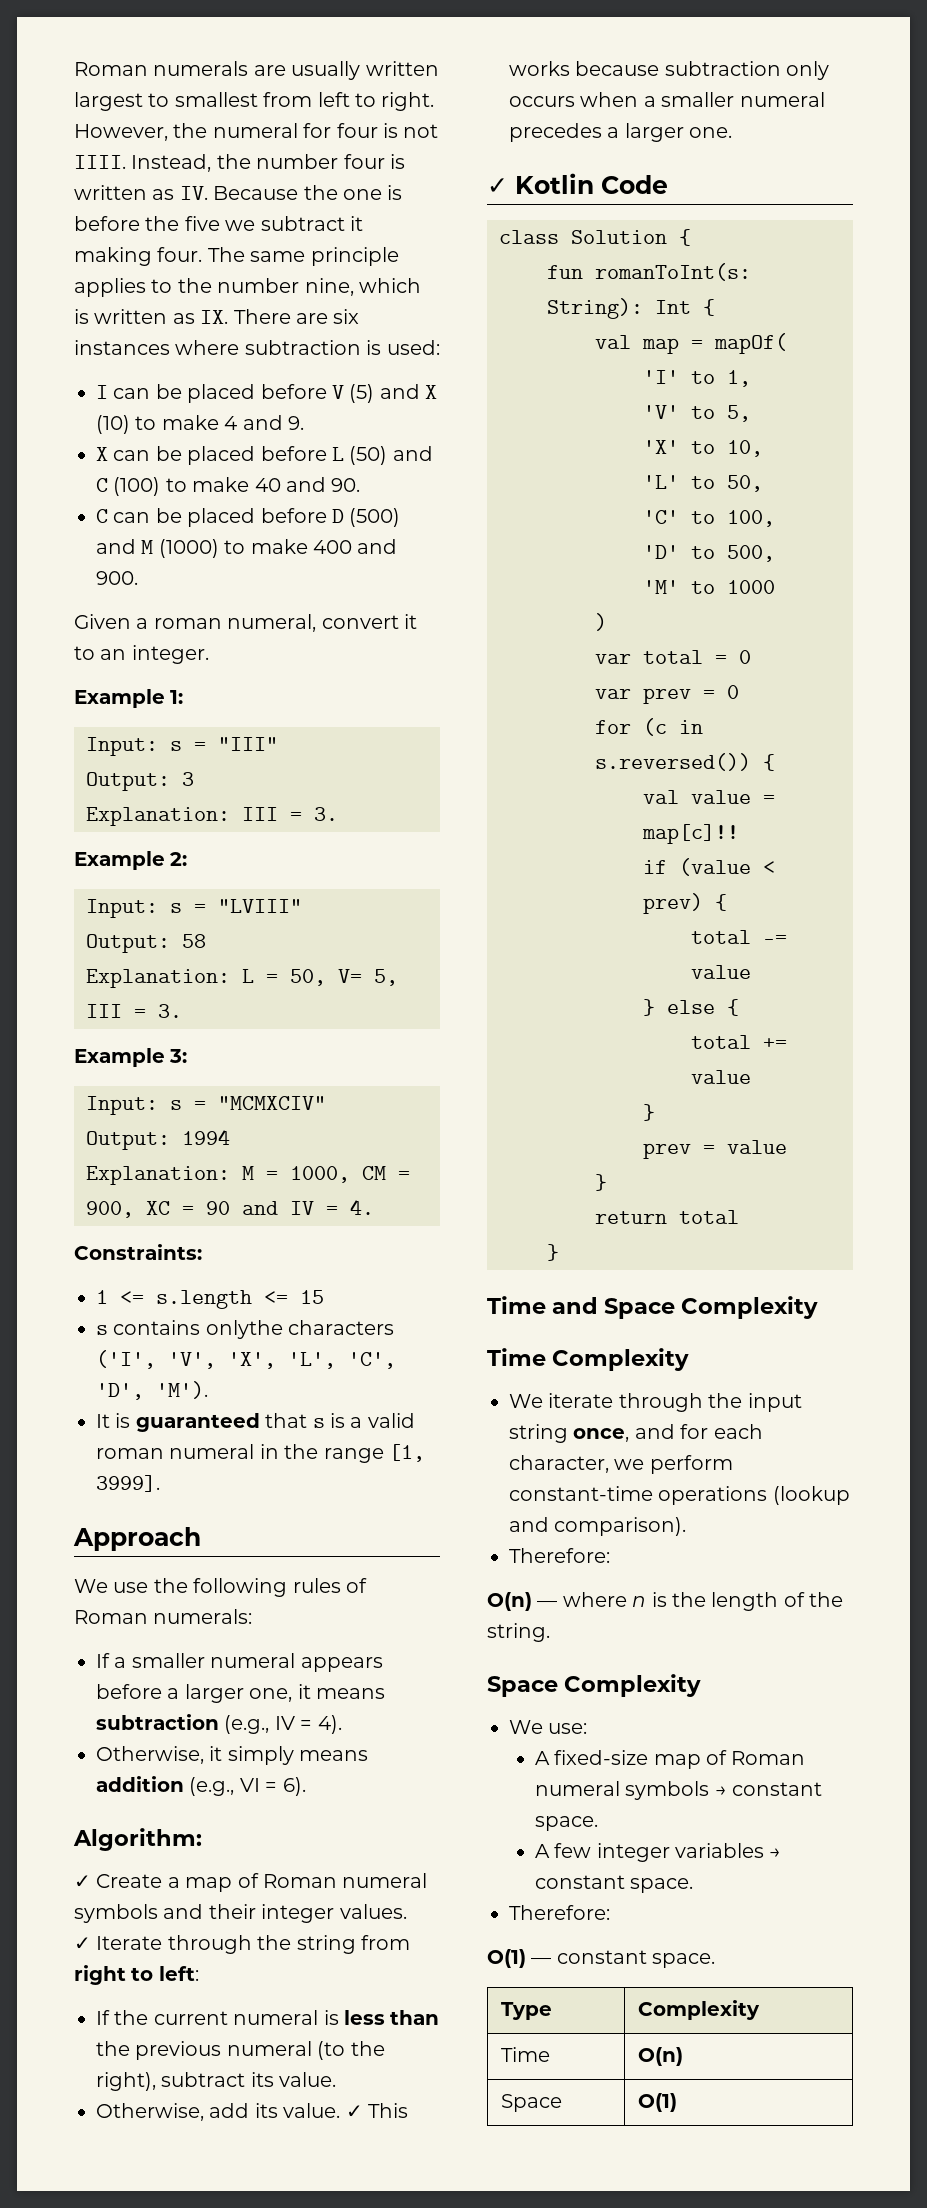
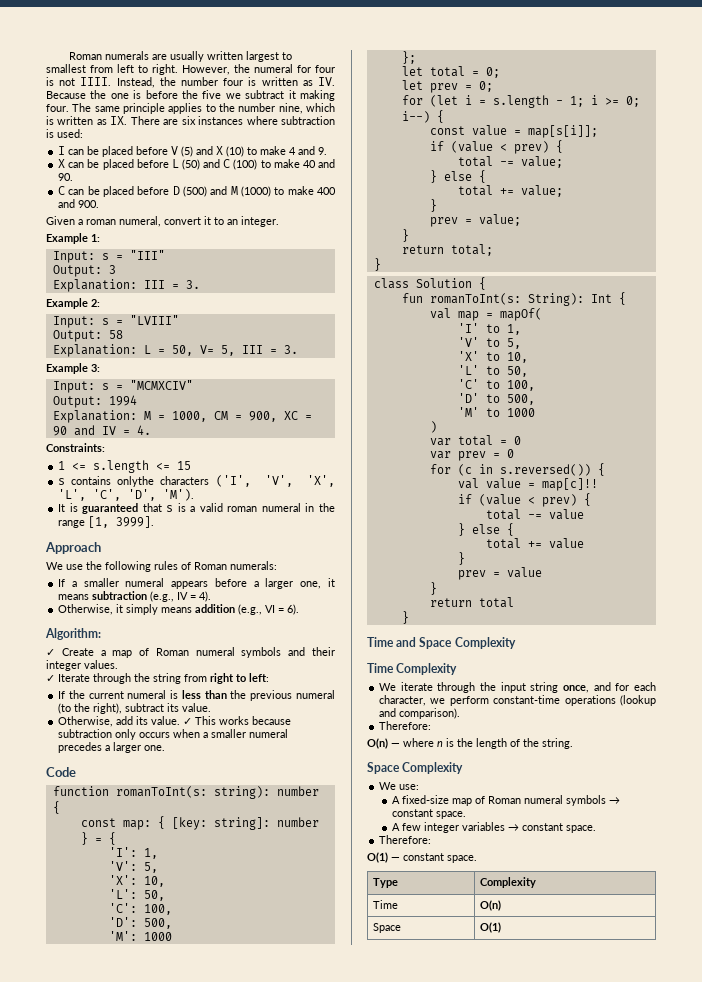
- ✓ Kotlin Code
+ Code
+ function romanToInt(s: string): number {
+ const map: { [key: string]: number } = {
+ 'I': 1,
+ 'V': 5,
+ 'X': 10,
+ 'L': 50,
+ 'C': 100,
+ 'D': 500,
+ 'M': 1000
+ };
+ let total = 0;
+ let prev = 0;
+ for (let i = s.length - 1; i >= 0; i--) {
+ const value = map[s[i]];
+ if (value < prev) {
+ total -= value;
+ } else {
+ total += value;
+ }
+ prev = value;
+ }
+ return total;
+ }

